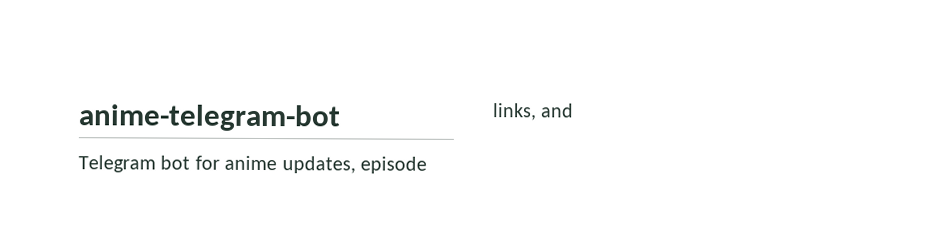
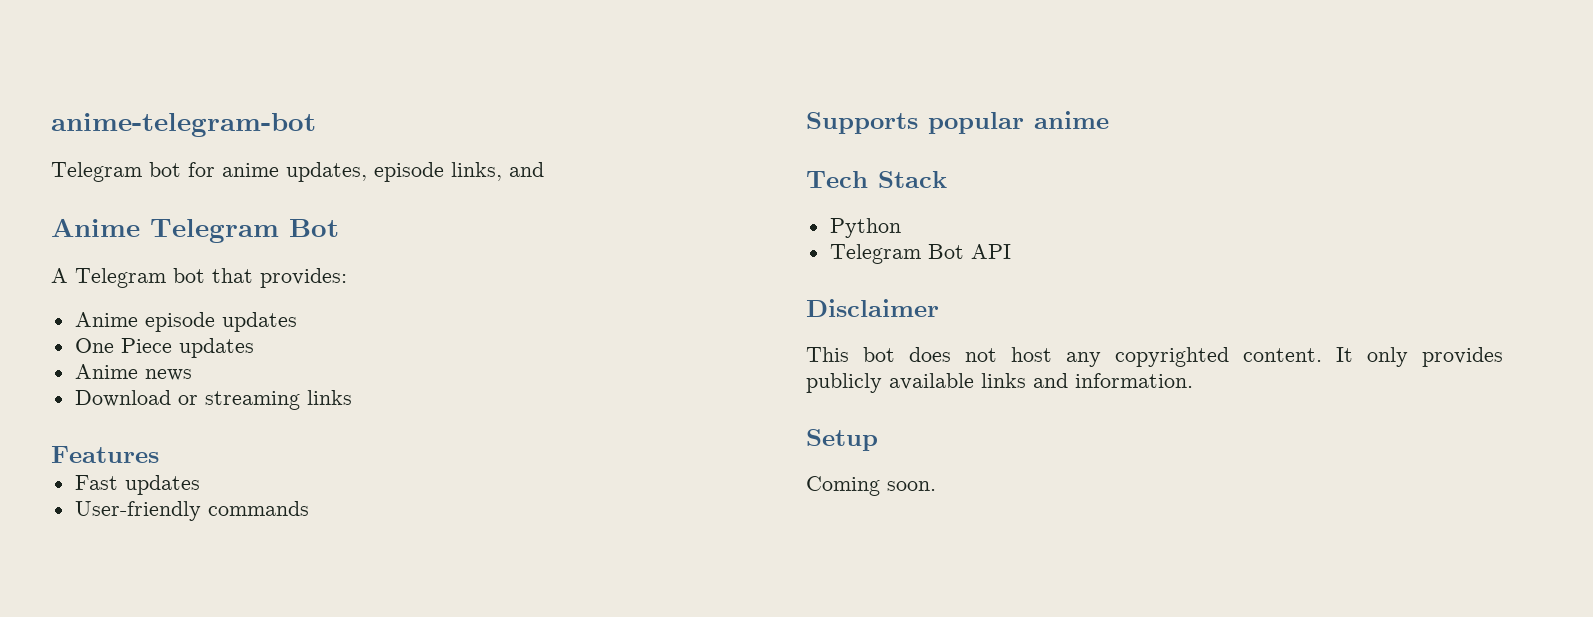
+ Anime Telegram Bot
+ A Telegram bot that provides:
+ Anime episode updates
+ One Piece updates
+ Anime news
+ Download or streaming links
+ Features
+ Fast updates
+ User-friendly commands
+ Supports popular anime
+ Tech Stack
+ Python
+ Telegram Bot API
+ Disclaimer
+ This bot does not host any copyrighted content. It only provides publicly available links and information.
+ Setup
+ Coming soon.

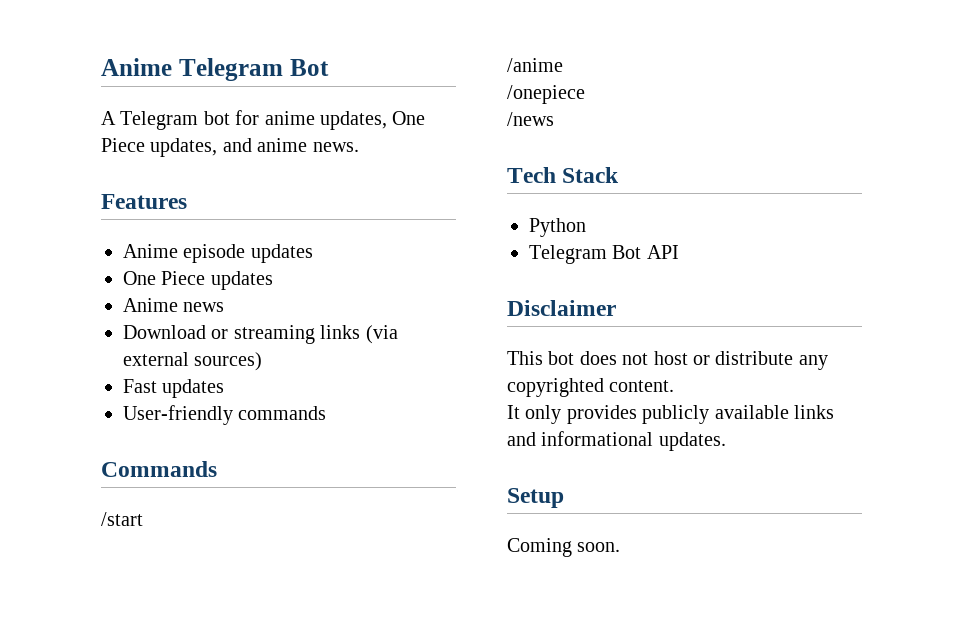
- anime-telegram-bot
- Telegram bot for anime updates, episode links, and
- A Telegram bot that provides:
+ A Telegram bot for anime updates, One Piece updates, and anime news.
+ Features
- Download or streaming links
- Features
+ Download or streaming links (via external sources)
- Supports popular anime
+ Commands
+ /start
+ /anime
+ /onepiece
+ /news
- This bot does not host any copyrighted content. It only provides publicly available links and information.
+ This bot does not host or distribute any copyrighted content.
+ It only provides publicly available links and informational updates.

